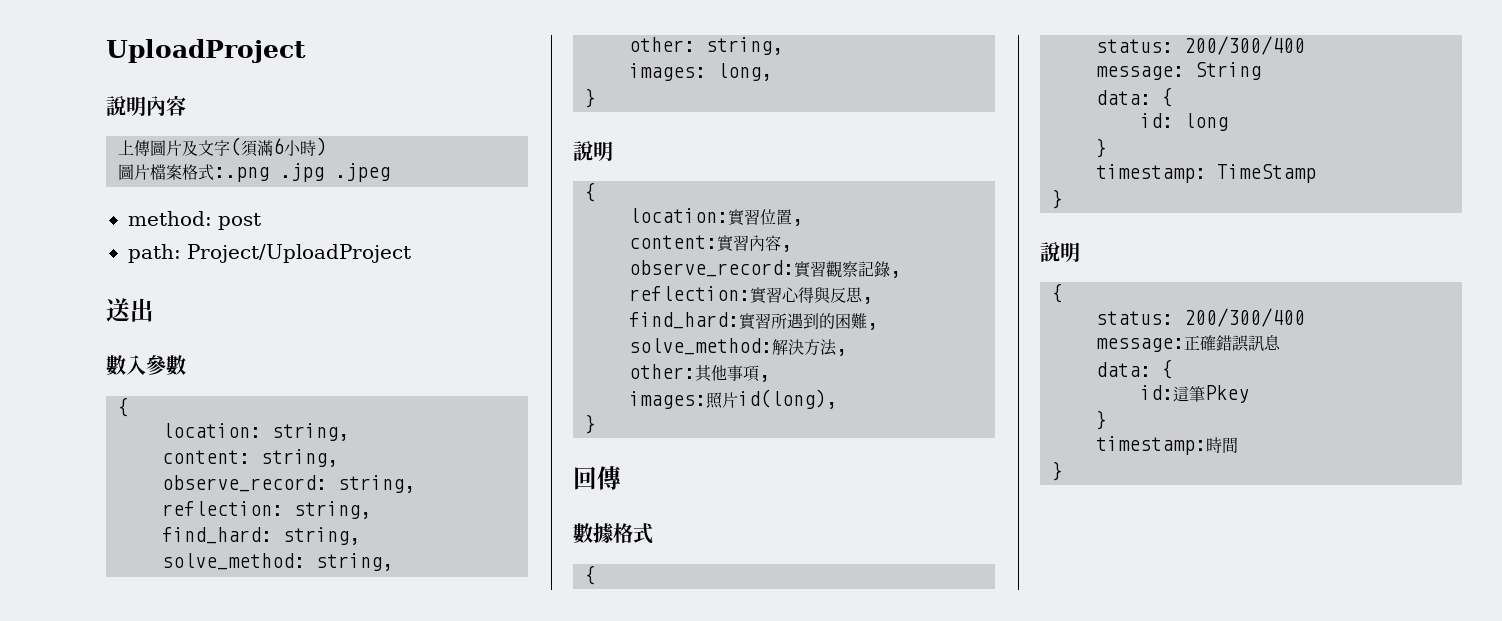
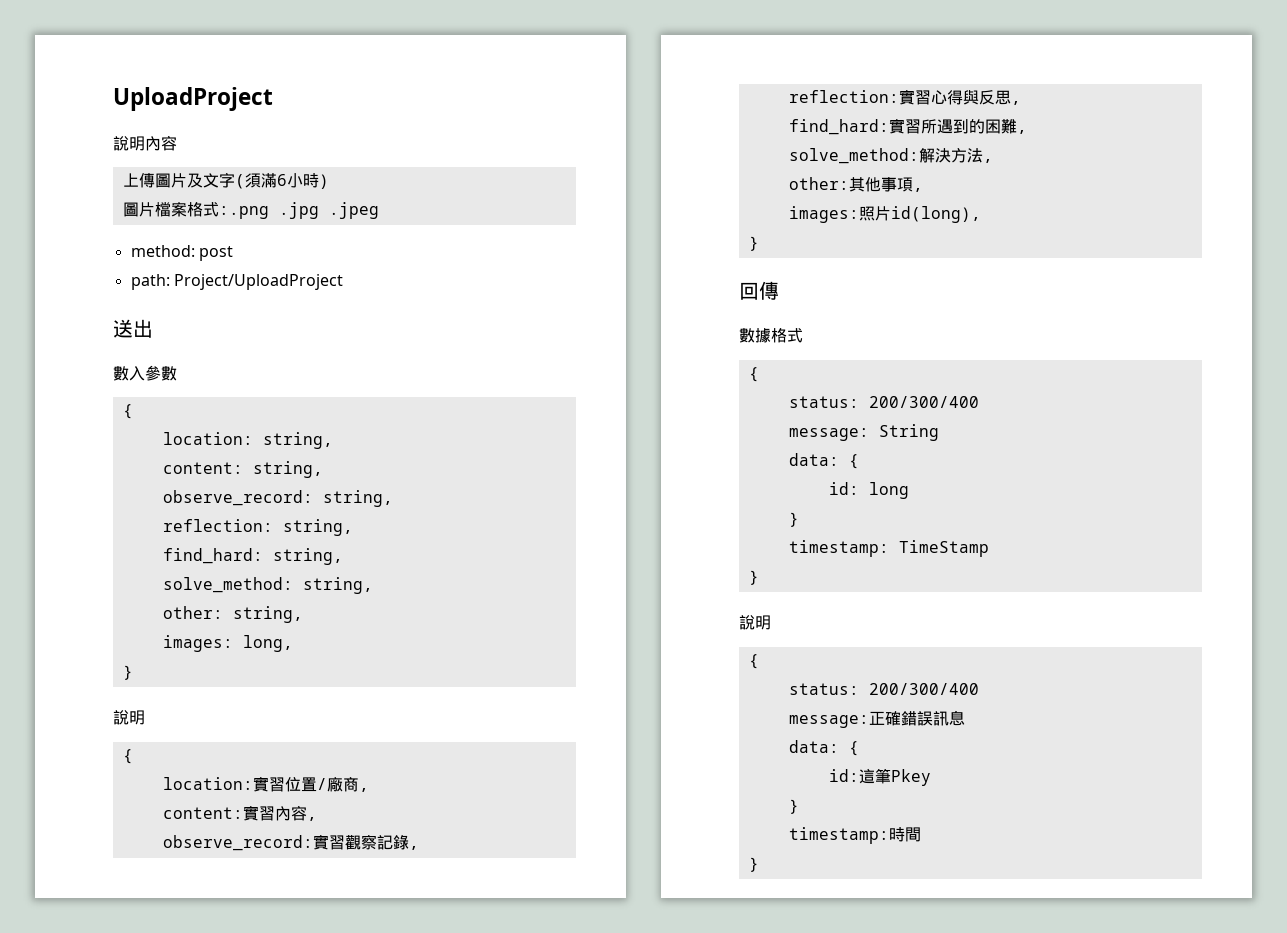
- location:實習位置,
+ location:實習位置/廠商,

